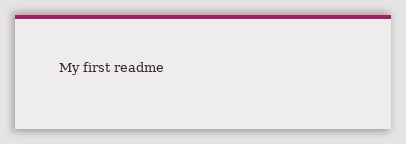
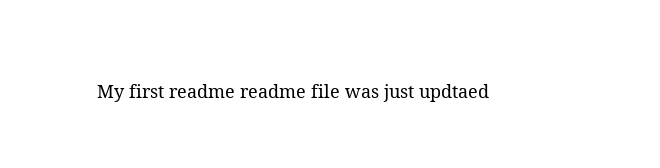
- My first readme
+ My first readme readme file was just updtaed

